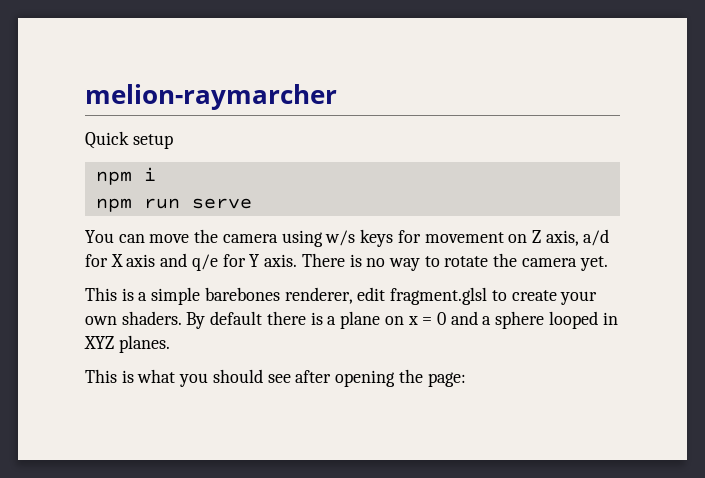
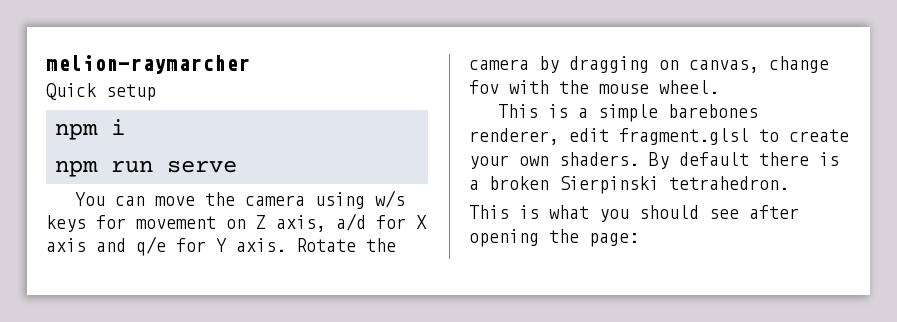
- There is no way to rotate the camera yet.
+ Rotate the camera by dragging on canvas, change fov with the mouse wheel.
- By default there is a plane on x = 0 and a sphere looped in XYZ planes.
+ By default there is a broken Sierpinski tetrahedron.

